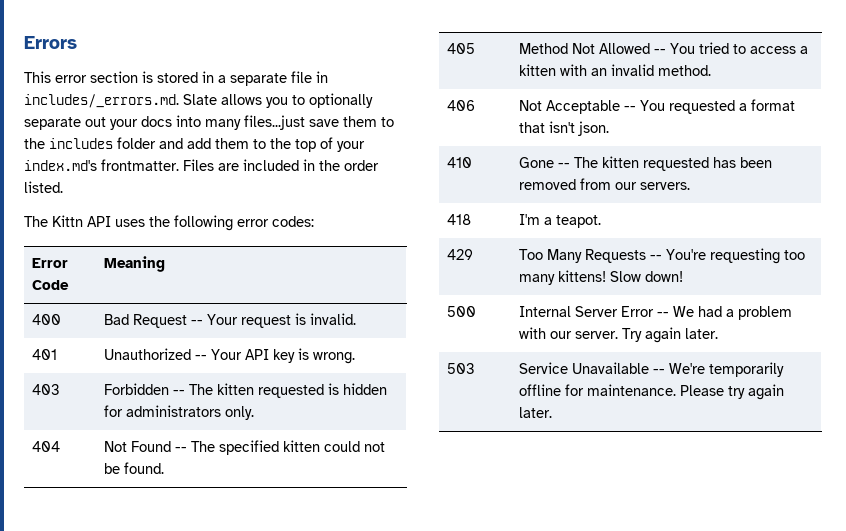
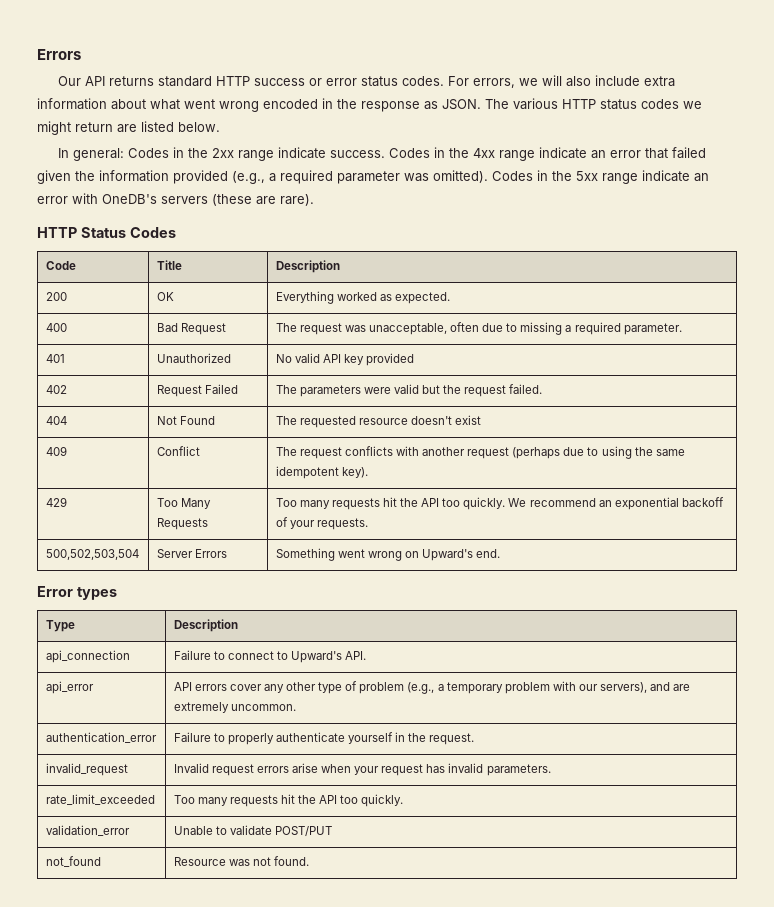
- This error section is stored in a separate file in includes/_errors.md. Slate allows you to optionally separate out your docs into many files...just save them to the includes folder and add them to the top of your index.md's frontmatter. Files are included in the order listed.
- The Kittn API uses the following error codes:
- Error Code | Meaning
- 400 | Bad Request -- Your request is invalid.
- 401 | Unauthorized -- Your API key is wrong.
- 403 | Forbidden -- The kitten requested is hidden for administrators only.
- 404 | Not Found -- The specified kitten could not be found.
- 405 | Method Not Allowed -- You tried to access a kitten with an invalid method.
- 406 | Not Acceptable -- You requested a format that isn't json.
- 410 | Gone -- The kitten requested has been removed from our servers.
- 418 | I'm a teapot.
- 429 | Too Many Requests -- You're requesting too many kittens! Slow down!
- 500 | Internal Server Error -- We had a problem with our server. Try again later.
- 503 | Service Unavailable -- We're temporarily offline for maintenance. Please try again later.
+ Our API returns standard HTTP success or error status codes. For errors, we will also include extra information about what went wrong encoded in the response as JSON. The various HTTP status codes we might return are listed below.
+ In general: Codes in the 2xx range indicate success. Codes in the 4xx range indicate an error that failed given the information provided (e.g., a required parameter was omitted). Codes in the 5xx range indicate an error with OneDB's servers (these are rare).
+ HTTP Status Codes
+ Code | Title | Description
+ 200 | OK | Everything worked as expected.
+ 400 | Bad Request | The request was unacceptable, often due to missing a required parameter.
+ 401 | Unauthorized | No valid API key provided
+ 402 | Request Failed | The parameters were valid but the request failed.
+ 404 | Not Found | The requested resource doesn't exist
+ 409 | Conflict | The request conflicts with another request (perhaps due to using the same idempotent key).
+ 429 | Too Many Requests | Too many requests hit the API too quickly. We recommend an exponential backoff of your requests.
+ 500,502,503,504 | Server Errors | Something went wrong on Upward's end.
+ Error types
+ Type | Description
+ api_connection | Failure to connect to Upward's API.
+ api_error | API errors cover any other type of problem (e.g., a temporary problem with our servers), and are extremely uncommon.
+ authentication_error | Failure to properly authenticate yourself in the request.
+ invalid_request | Invalid request errors arise when your request has invalid parameters.
+ rate_limit_exceeded | Too many requests hit the API too quickly.
+ validation_error | Unable to validate POST/PUT
+ not_found | Resource was not found.

